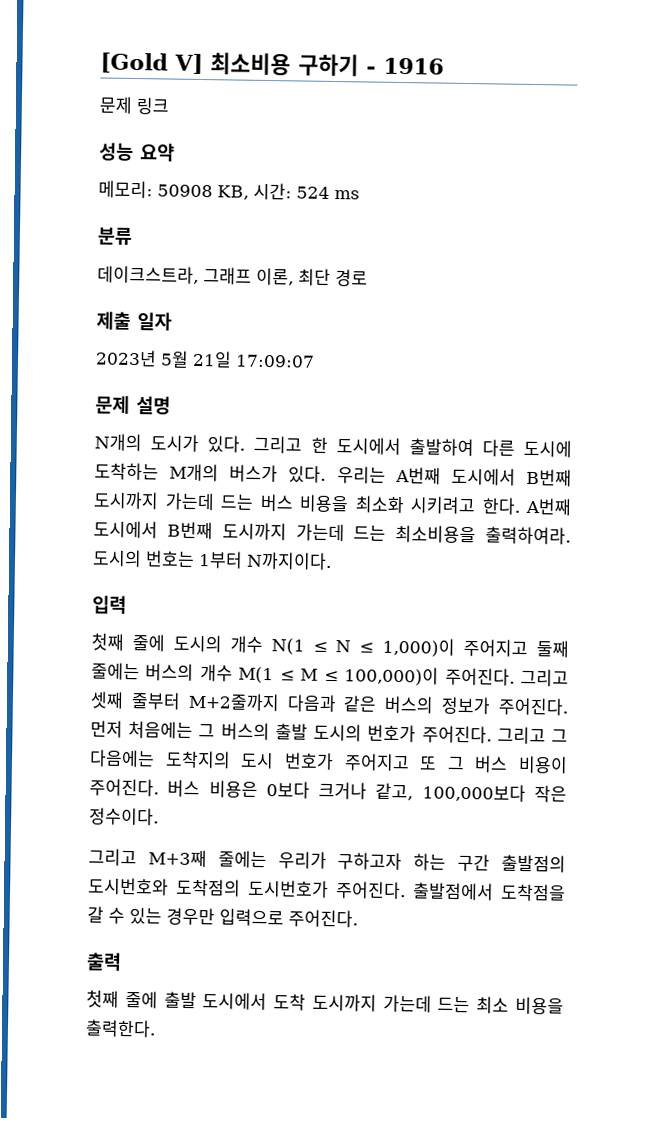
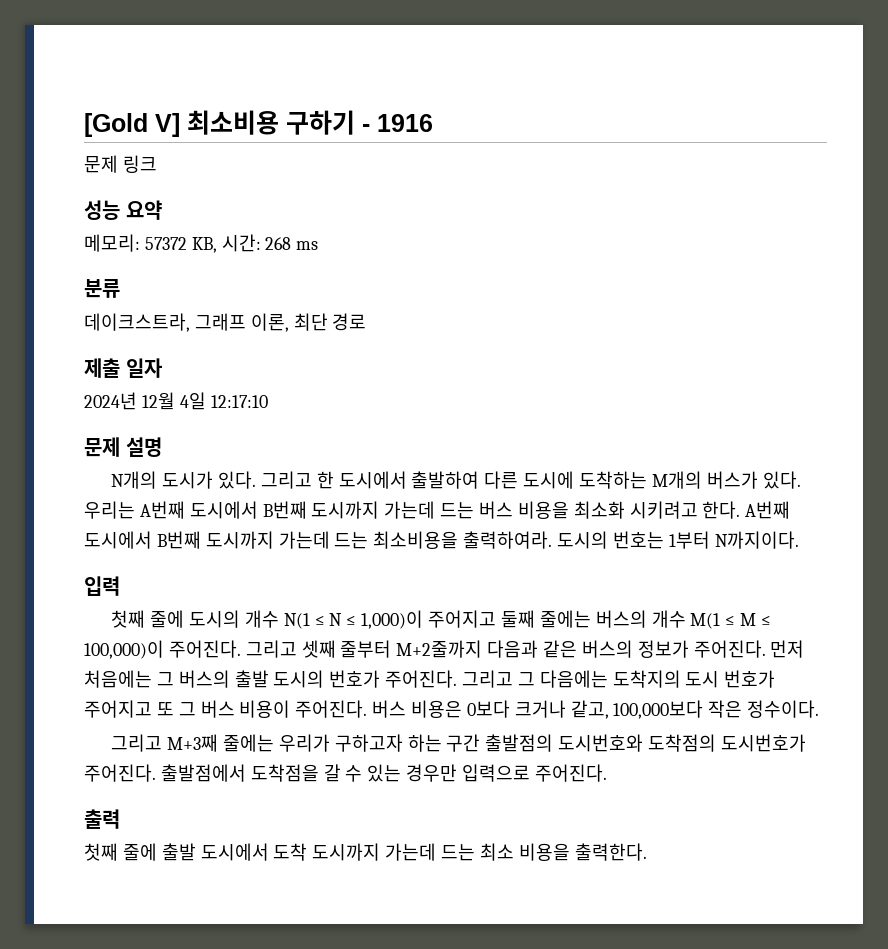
- 메모리: 50908 KB, 시간: 524 ms
+ 메모리: 57372 KB, 시간: 268 ms
- 2023년 5월 21일 17:09:07
+ 2024년 12월 4일 12:17:10

